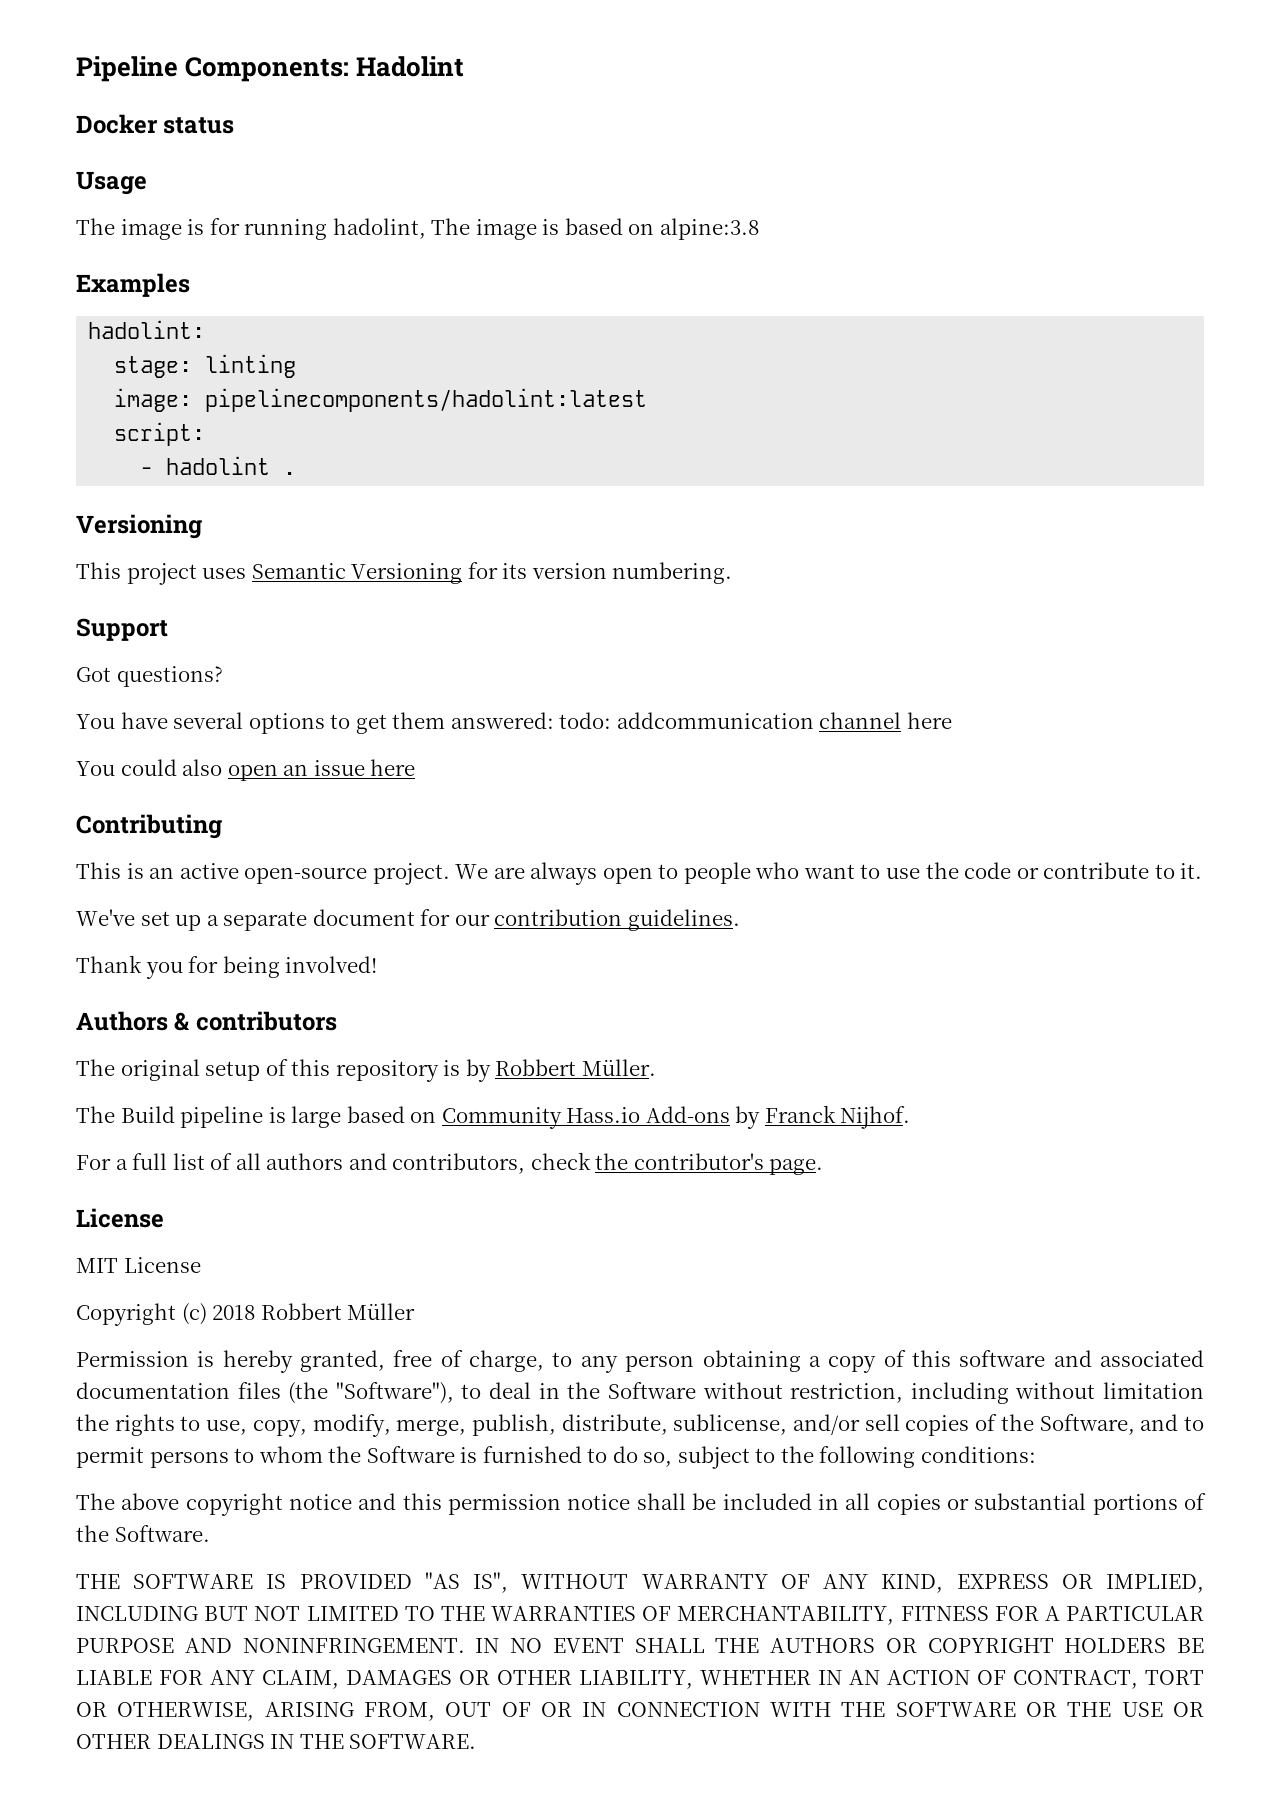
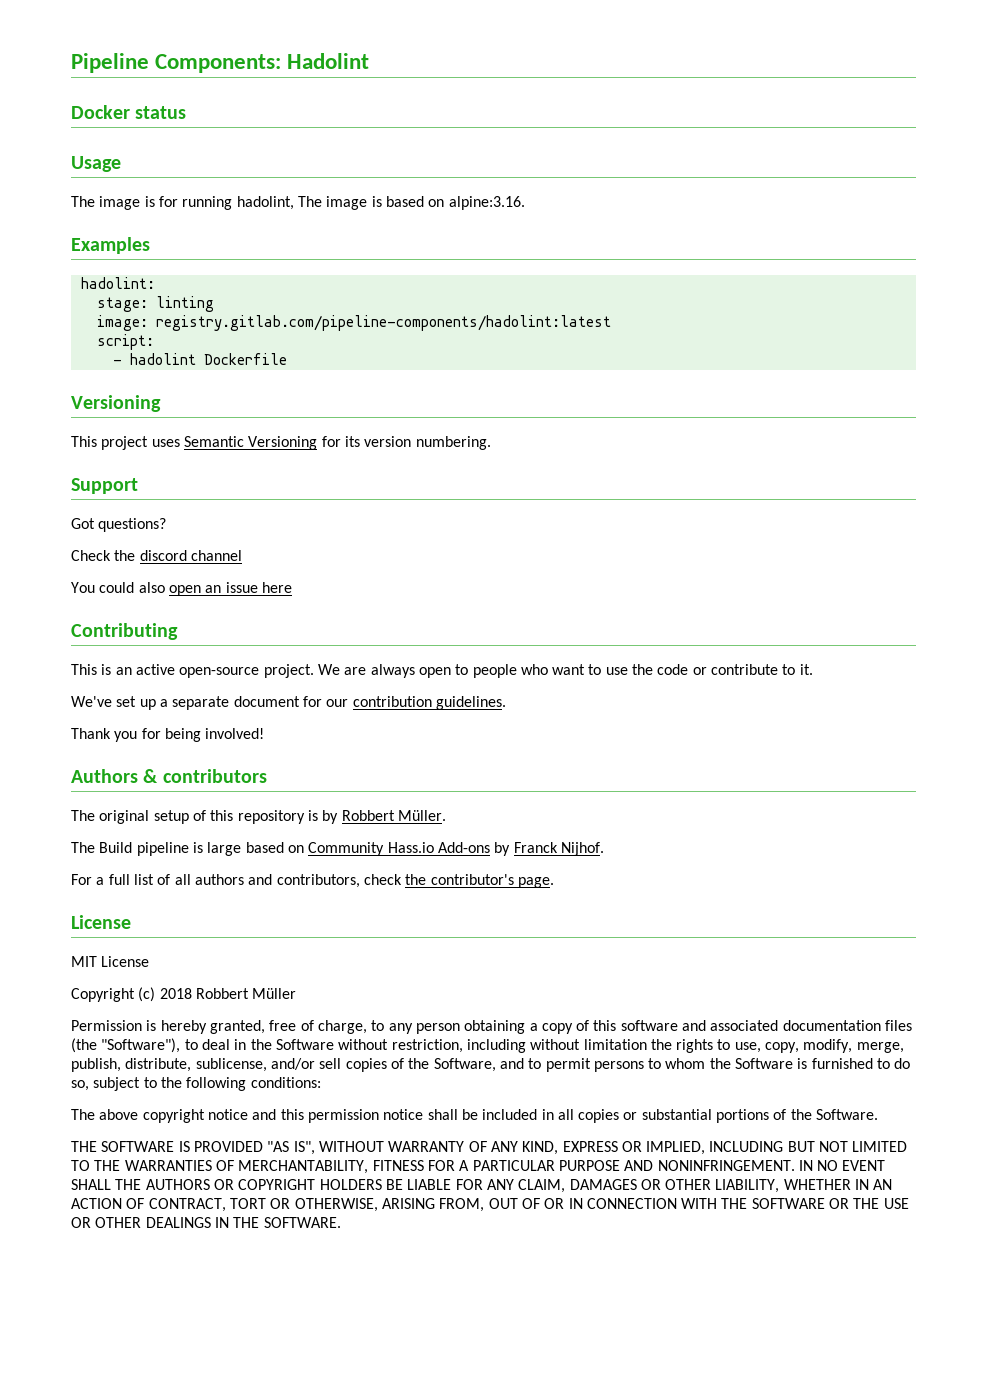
- The image is for running hadolint, The image is based on alpine:3.8
+ The image is for running hadolint, The image is based on alpine:3.16.
- image: pipelinecomponents/hadolint:latest
+ image: registry.gitlab.com/pipeline-components/hadolint:latest
- - hadolint .
+ - hadolint Dockerfile
- You have several options to get them answered: todo: addcommunication channel here
+ Check the discord channel

